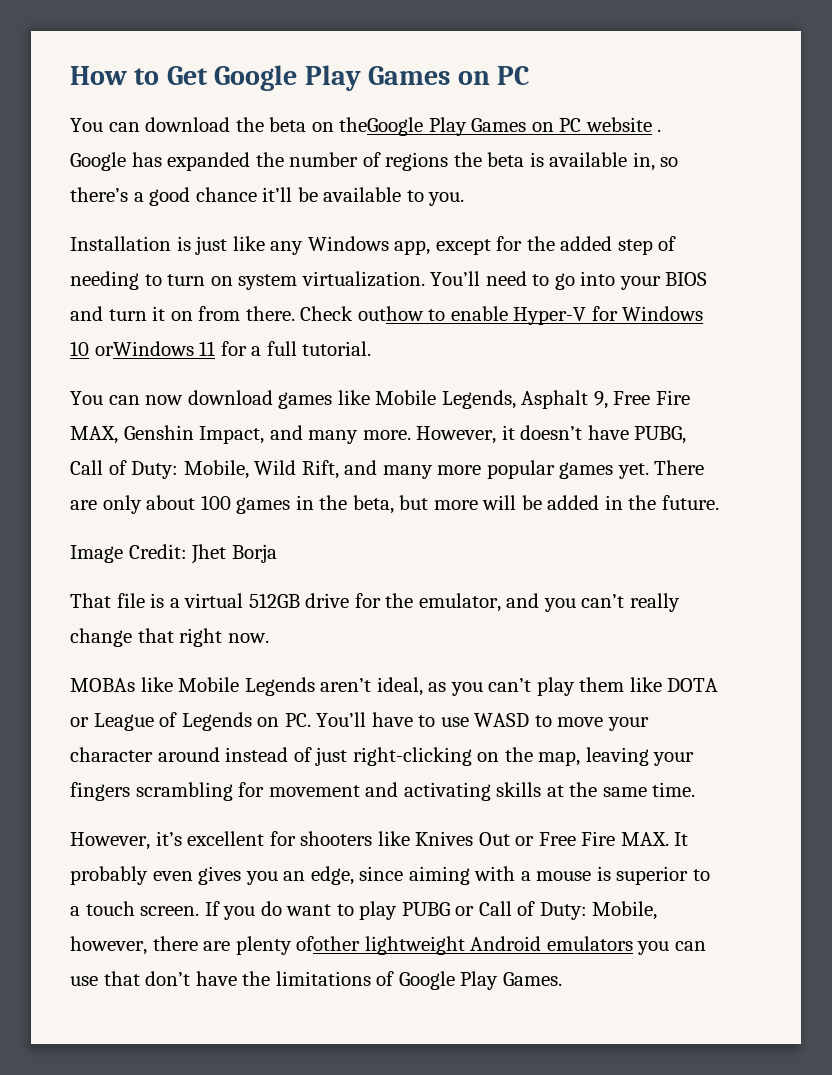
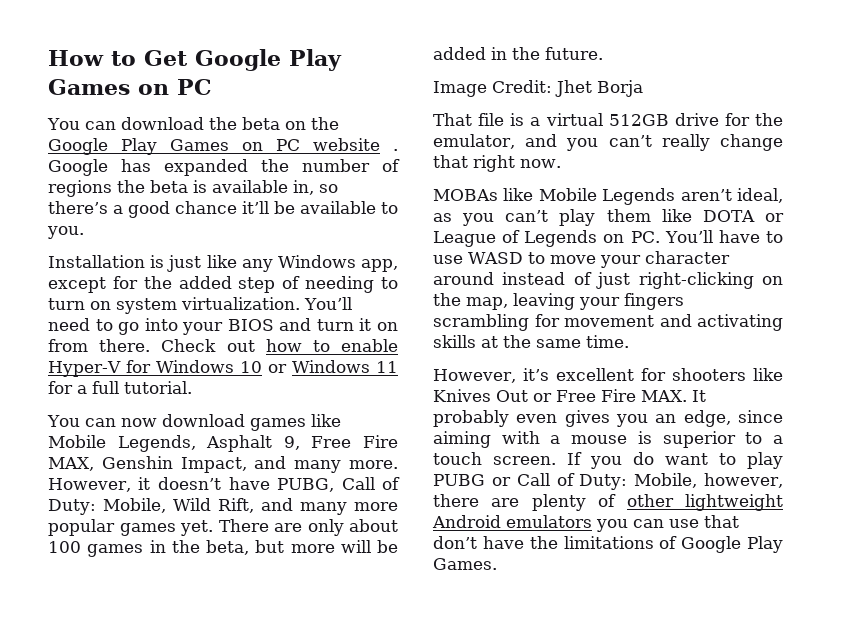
- You can download the beta on theGoogle Play Games on PC website .
+ You can download the beta on the Google Play Games on PC website .
- Check outhow to enable Hyper-V for Windows 10 orWindows 11 for a full tutorial.
+ Check out how to enable Hyper-V for Windows 10 or Windows 11 for a full tutorial.
- If you do want to play PUBG or Call of Duty: Mobile, however, there are plenty ofother lightweight Android emulators you can use that don’t have the limitations of Google Play Games.
+ If you do want to play PUBG or Call of Duty: Mobile, however, there are plenty of other lightweight Android emulators you can use that don’t have the limitations of Google Play Games.

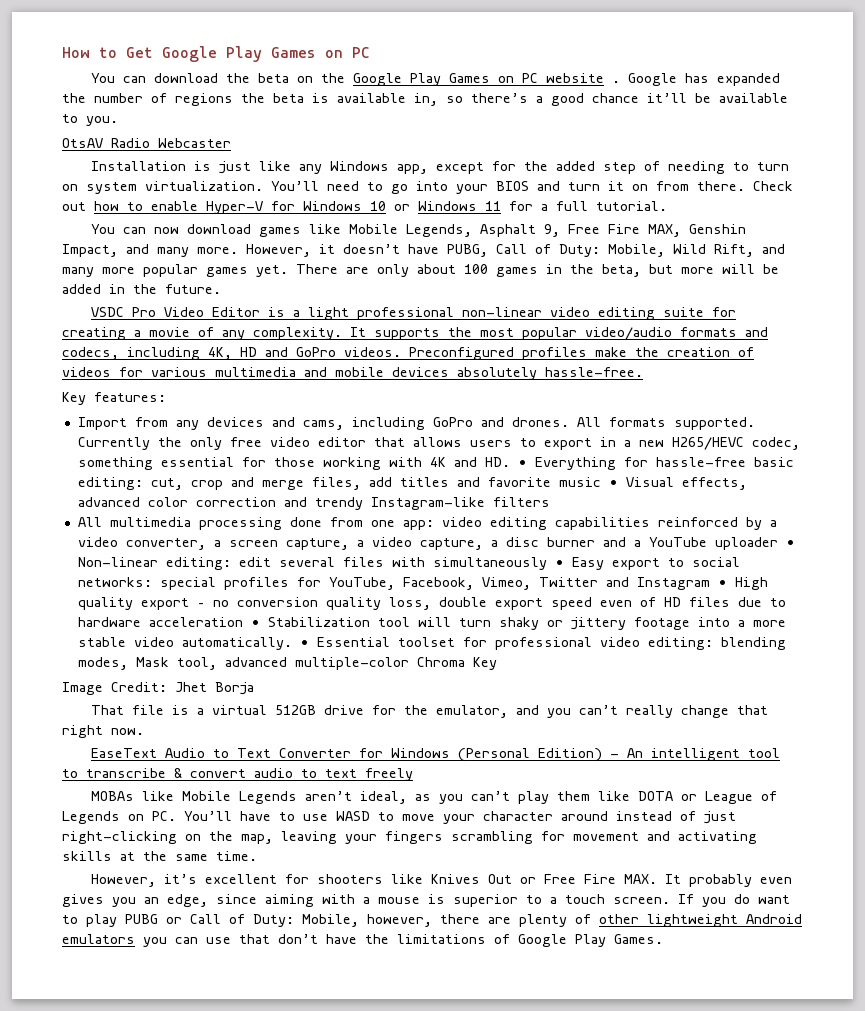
+ OtsAV Radio Webcaster
+ VSDC Pro Video Editor is a light professional non-linear video editing suite for creating a movie of any complexity. It supports the most popular video/audio formats and codecs, including 4K, HD and GoPro videos. Preconfigured profiles make the creation of videos for various multimedia and mobile devices absolutely hassle-free.
+ Key features:
+ Import from any devices and cams, including GoPro and drones. All formats supported. Сurrently the only free video editor that allows users to export in a new H265/HEVC codec, something essential for those working with 4K and HD. • Everything for hassle-free basic editing: cut, crop and merge files, add titles and favorite music • Visual effects, advanced color correction and trendy Instagram-like filters
+ All multimedia processing done from one app: video editing capabilities reinforced by a video converter, a screen capture, a video capture, a disc burner and a YouTube uploader • Non-linear editing: edit several files with simultaneously • Easy export to social networks: special profiles for YouTube, Facebook, Vimeo, Twitter and Instagram • High quality export – no conversion quality loss, double export speed even of HD files due to hardware acceleration • Stabilization tool will turn shaky or jittery footage into a more stable video automatically. • Essential toolset for professional video editing: blending modes, Mask tool, advanced multiple-color Chroma Key
+ EaseText Audio to Text Converter for Windows (Personal Edition) - An intelligent tool to transcribe & convert audio to text freely

